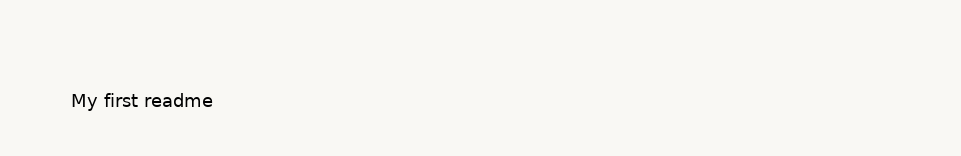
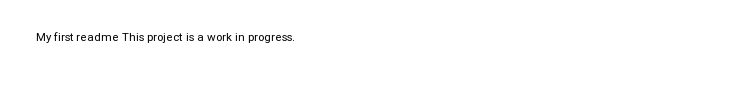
- My first readme
+ My first readme This project is a work in progress.

